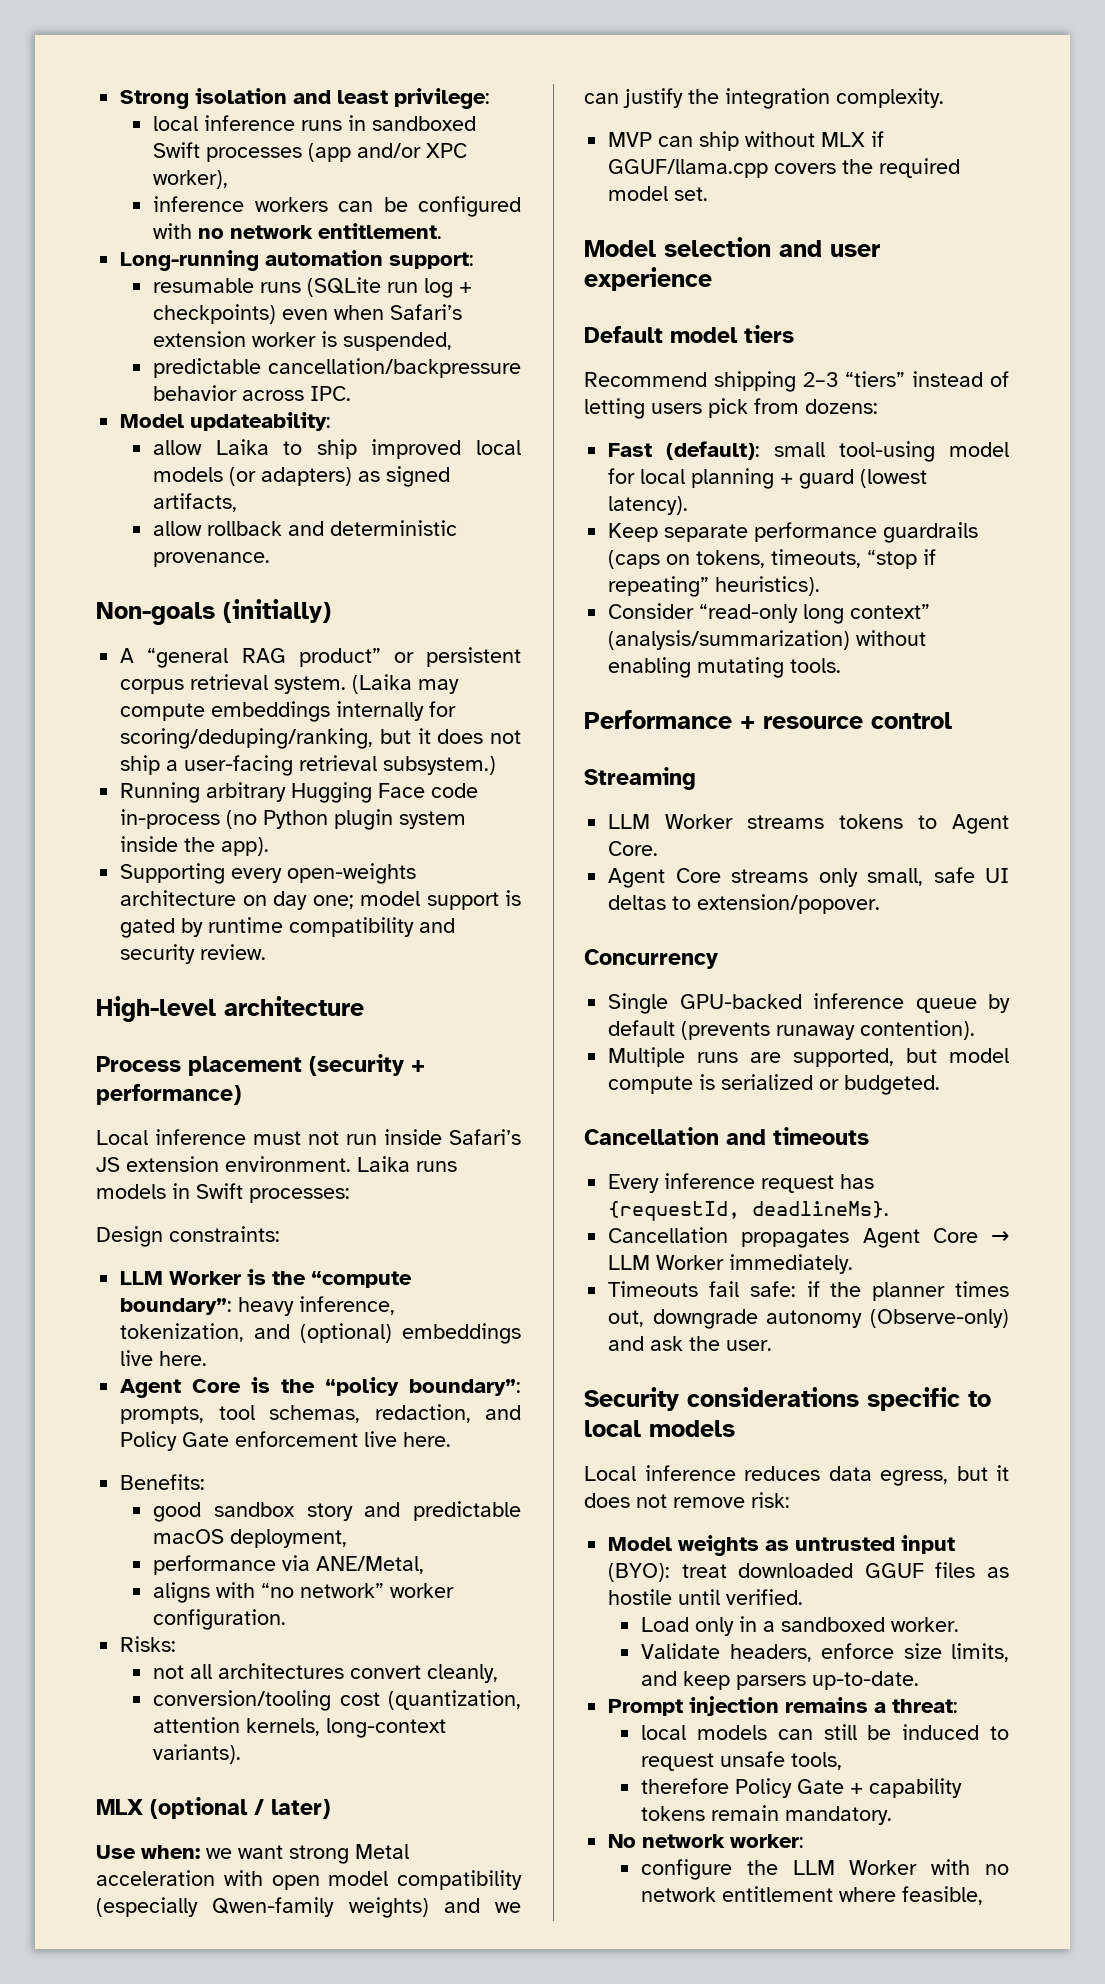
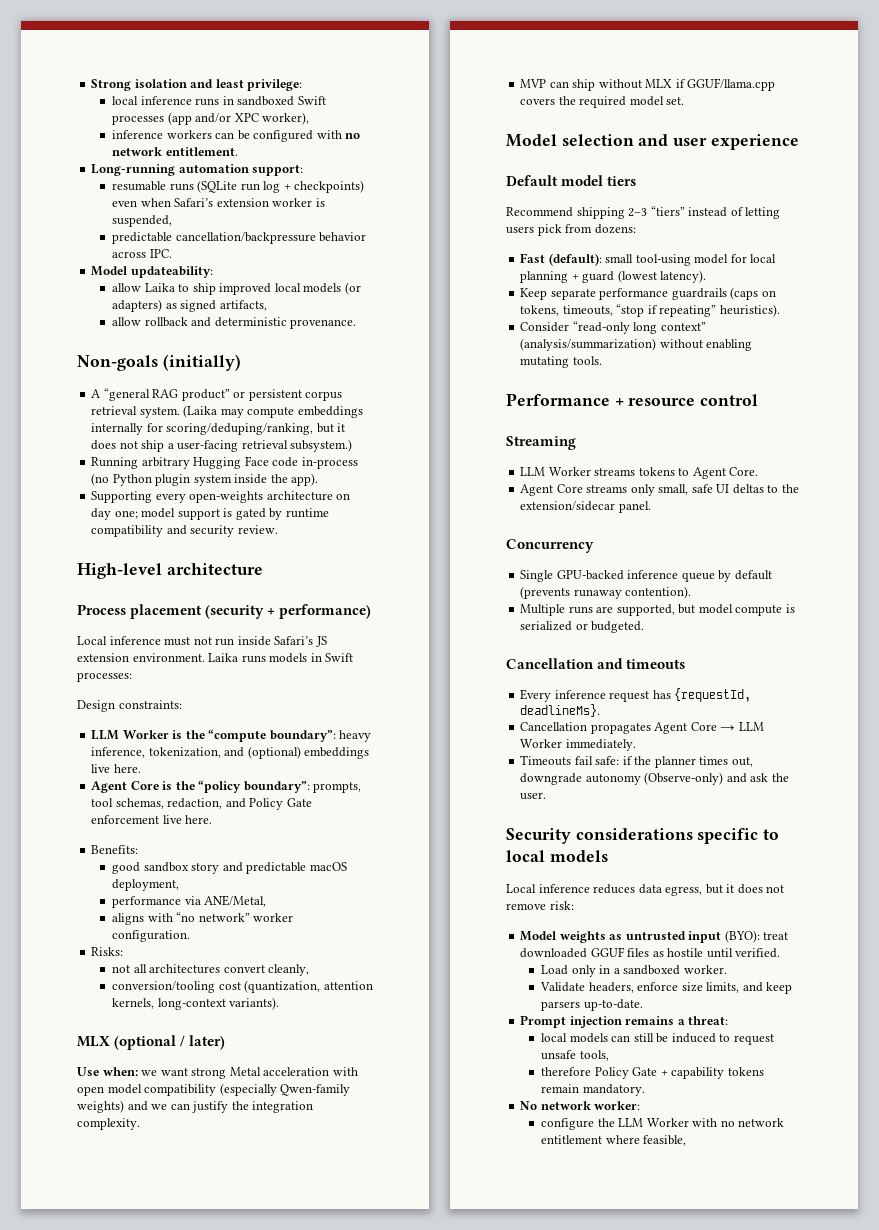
- Agent Core streams only small, safe UI deltas to extension/popover.
+ Agent Core streams only small, safe UI deltas to the extension/sidecar panel.

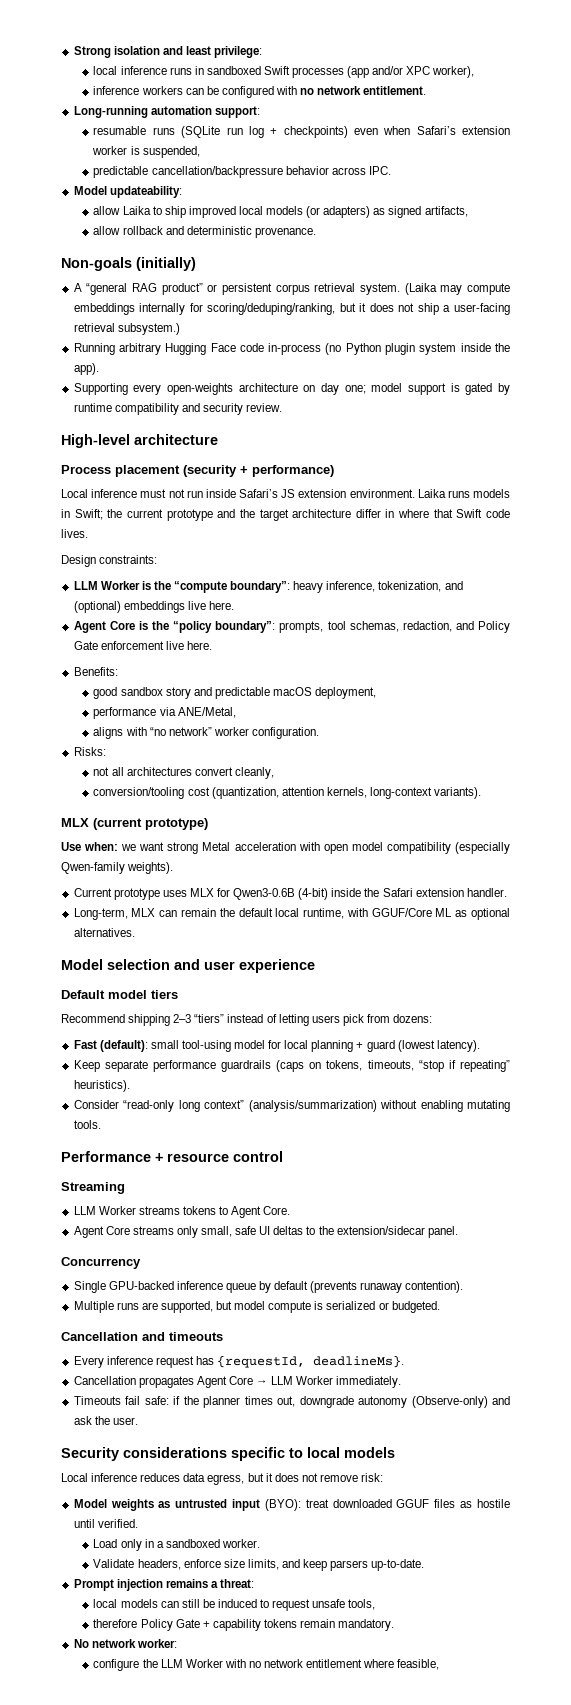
- Laika runs models in Swift processes:
+ Laika runs models in Swift; the current prototype and the target architecture differ in where that Swift code lives.
- MLX (optional / later)
+ MLX (current prototype)
- Use when: we want strong Metal acceleration with open model compatibility (especially Qwen-family weights) and we can justify the integration complexity.
- MVP can ship without MLX if GGUF/llama.cpp covers the required model set.
+ Use when: we want strong Metal acceleration with open model compatibility (especially Qwen-family weights).
+ Current prototype uses MLX for Qwen3-0.6B (4-bit) inside the Safari extension handler.
+ Long-term, MLX can remain the default local runtime, with GGUF/Core ML as optional alternatives.

